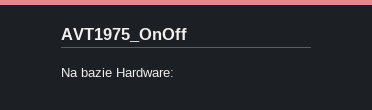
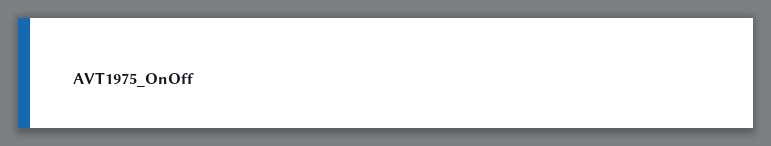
- Na bazie Hardware:

